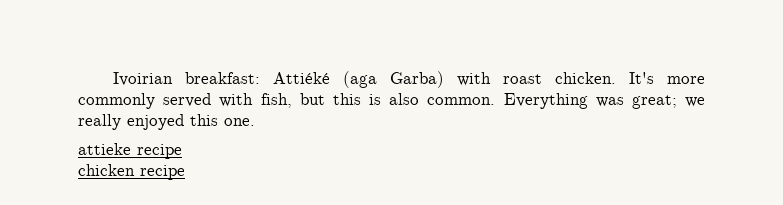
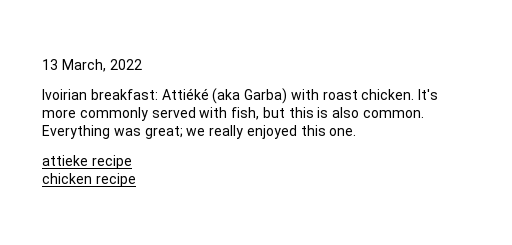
+ 13 March, 2022
- Ivoirian breakfast: Attiéké (aga Garba) with roast chicken.
+ Ivoirian breakfast: Attiéké (aka Garba) with roast chicken.

